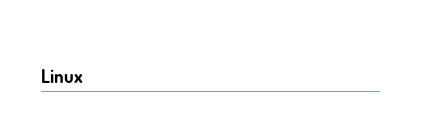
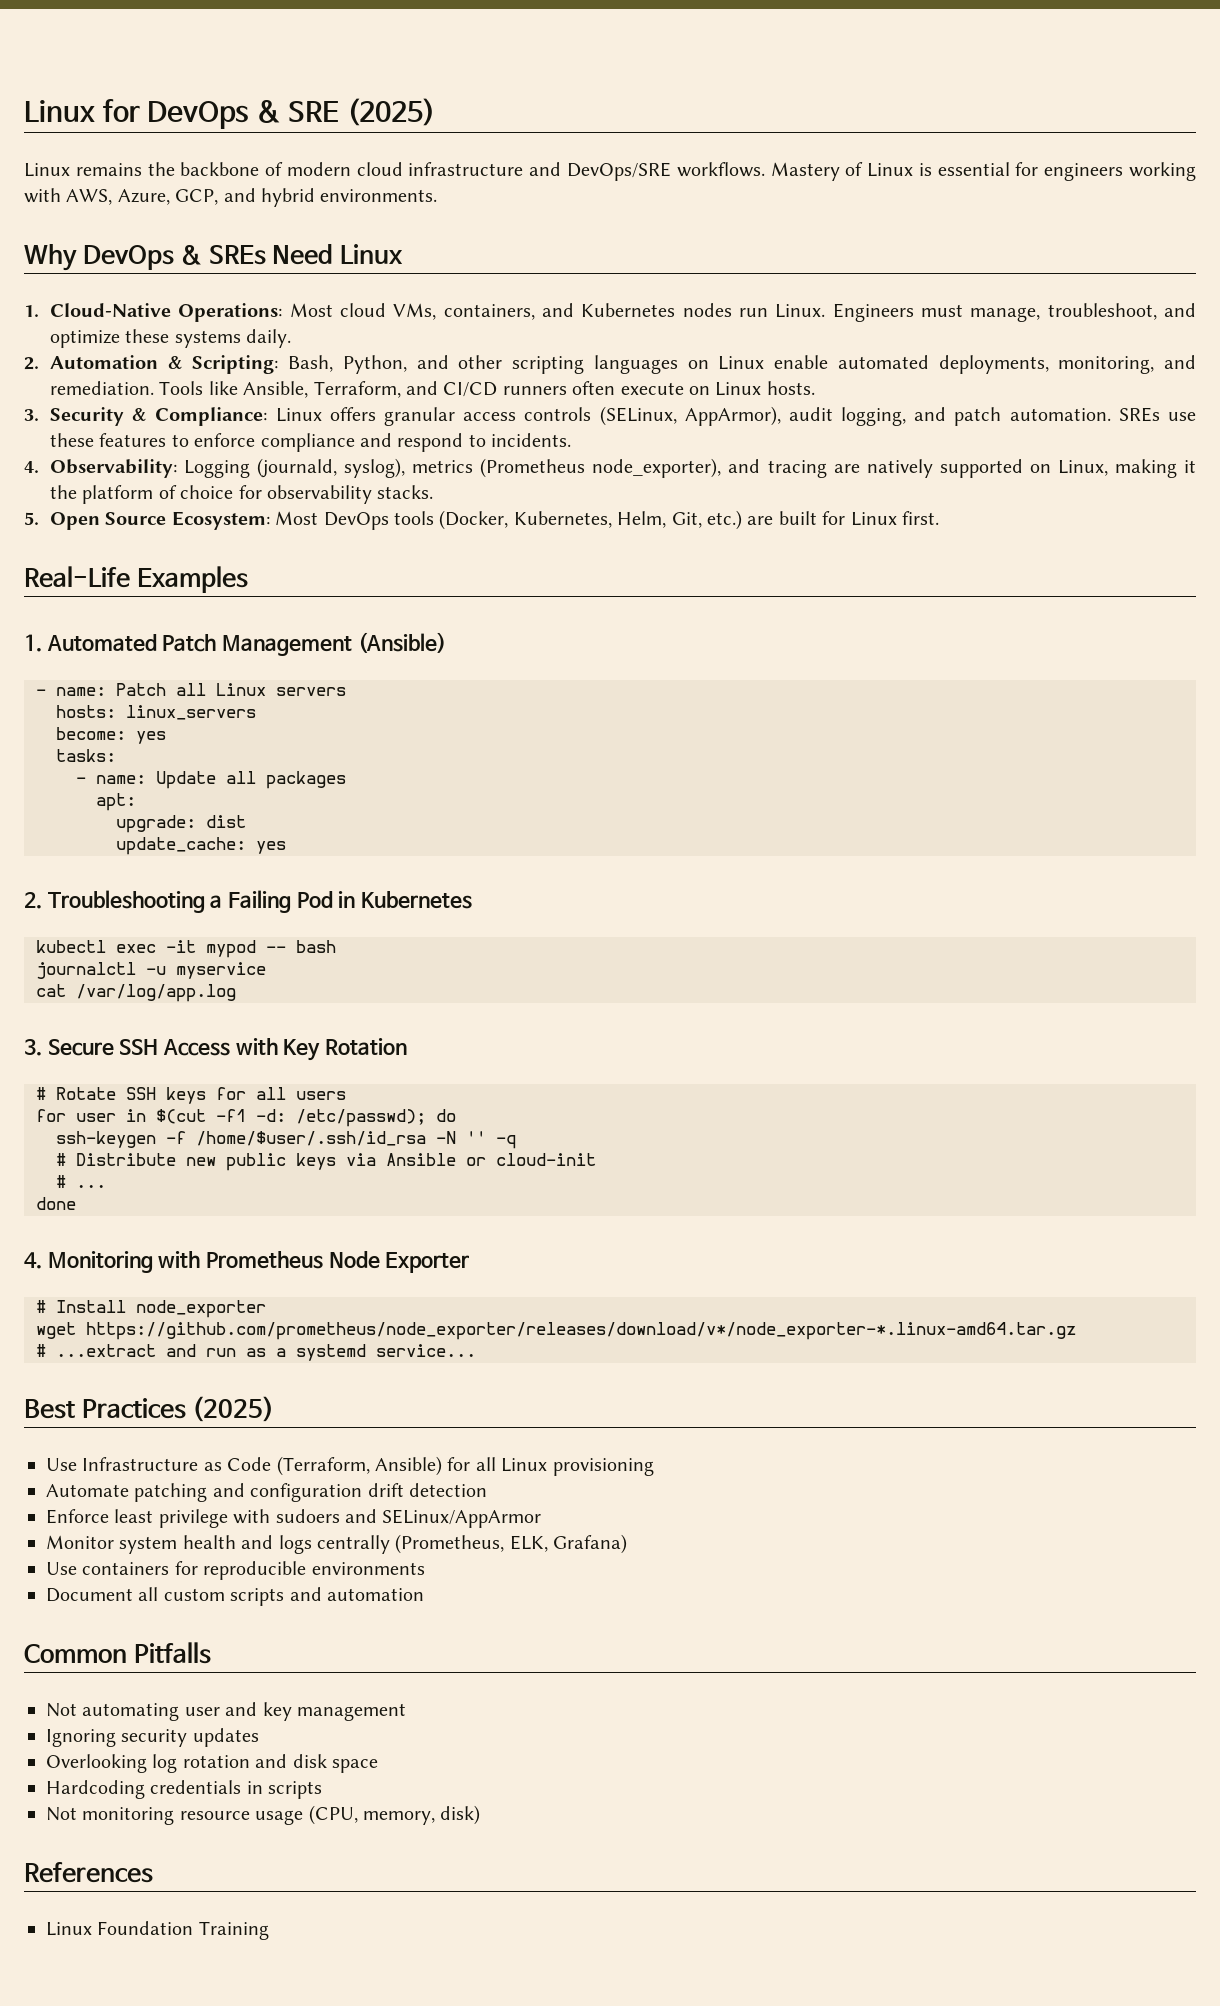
- Linux
+ Linux for DevOps & SRE (2025)
+ Linux remains the backbone of modern cloud infrastructure and DevOps/SRE workflows. Mastery of Linux is essential for engineers working with AWS, Azure, GCP, and hybrid environments.
+ Why DevOps & SREs Need Linux
+ 1. Cloud-Native Operations: Most cloud VMs, containers, and Kubernetes nodes run Linux. Engineers must manage, troubleshoot, and optimize these systems daily.
+ 2. Automation & Scripting: Bash, Python, and other scripting languages on Linux enable automated deployments, monitoring, and remediation. Tools like Ansible, Terraform, and CI/CD runners often execute on Linux hosts.
+ 3. Security & Compliance: Linux offers granular access controls (SELinux, AppArmor), audit logging, and patch automation. SREs use these features to enforce compliance and respond to incidents.
+ 4. Observability: Logging (journald, syslog), metrics (Prometheus node_exporter), and tracing are natively supported on Linux, making it the platform of choice for observability stacks.
+ 5. Open Source Ecosystem: Most DevOps tools (Docker, Kubernetes, Helm, Git, etc.) are built for Linux first.
+ Real-Life Examples
+ 1. Automated Patch Management (Ansible)
+ - name: Patch all Linux servers
+ hosts: linux_servers
+ become: yes
+ tasks:
+ - name: Update all packages
+ apt:
+ upgrade: dist
+ update_cache: yes
+ 2. Troubleshooting a Failing Pod in Kubernetes
+ kubectl exec -it mypod -- bash
+ journalctl -u myservice
+ cat /var/log/app.log
+ 3. Secure SSH Access with Key Rotation
+ # Rotate SSH keys for all users
+ for user in $(cut -f1 -d: /etc/passwd); do
+ ssh-keygen -f /home/$user/.ssh/id_rsa -N '' -q
+ # Distribute new public keys via Ansible or cloud-init
+ # ...
+ done
+ 4. Monitoring with Prometheus Node Exporter
+ # Install node_exporter
+ wget https://github.com/prometheus/node_exporter/releases/download/v*/node_exporter-*.linux-amd64.tar.gz
+ # ...extract and run as a systemd service...
+ Best Practices (2025)
+ Use Infrastructure as Code (Terraform, Ansible) for all Linux provisioning
+ Automate patching and configuration drift detection
+ Enforce least privilege with sudoers and SELinux/AppArmor
+ Monitor system health and logs centrally (Prometheus, ELK, Grafana)
+ Use containers for reproducible environments
+ Document all custom scripts and automation
+ Common Pitfalls
+ Not automating user and key management
+ Ignoring security updates
+ Overlooking log rotation and disk space
+ Hardcoding credentials in scripts
+ Not monitoring resource usage (CPU, memory, disk)
+ References
+ Linux Foundation Training

